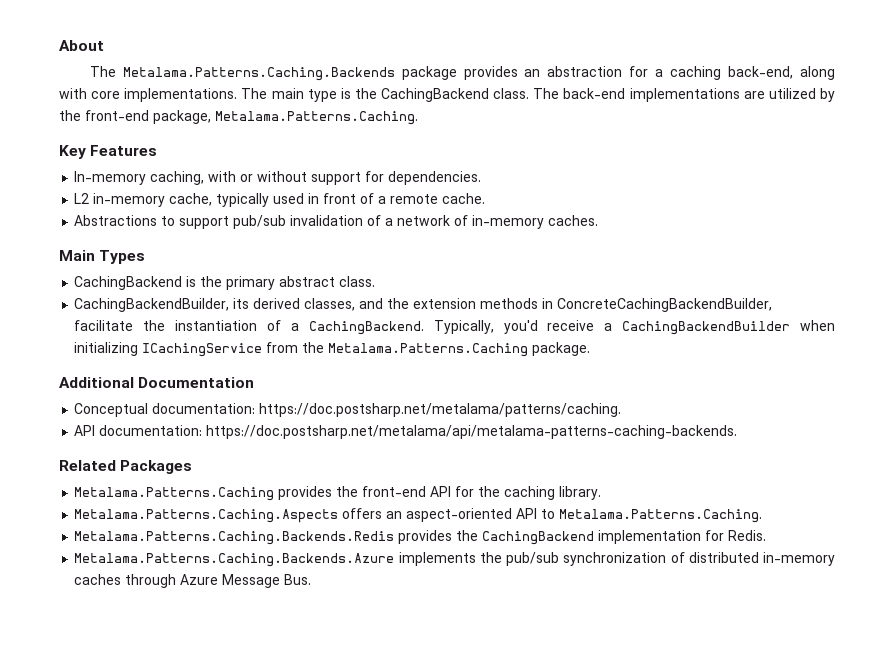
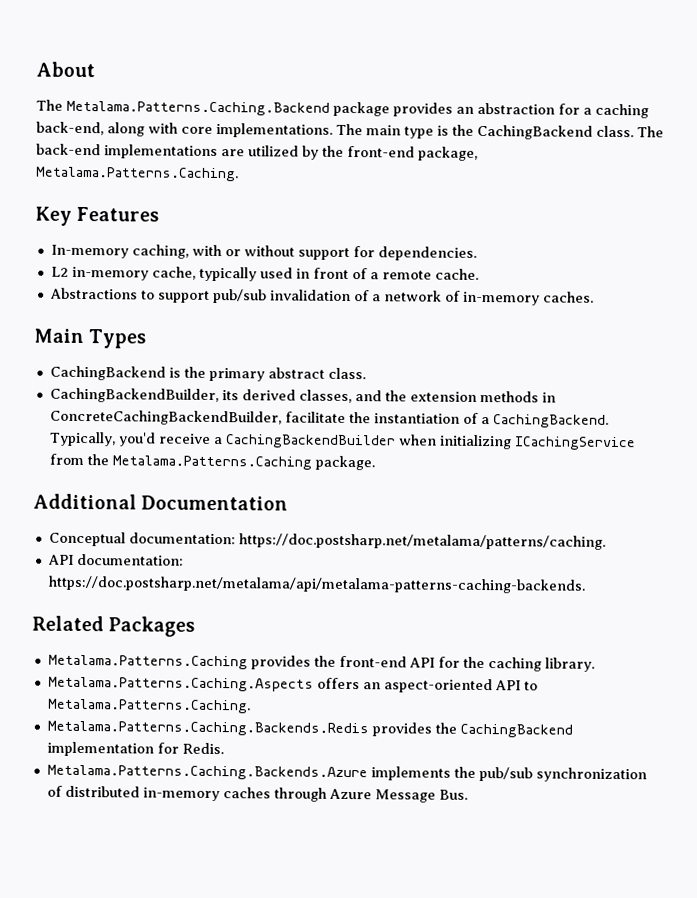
- The Metalama.Patterns.Caching.Backends package provides an abstraction for a caching back-end, along with core implementations.
+ The Metalama.Patterns.Caching.Backend package provides an abstraction for a caching back-end, along with core implementations.

